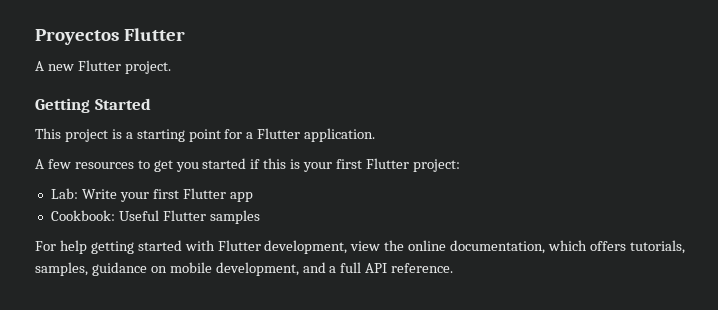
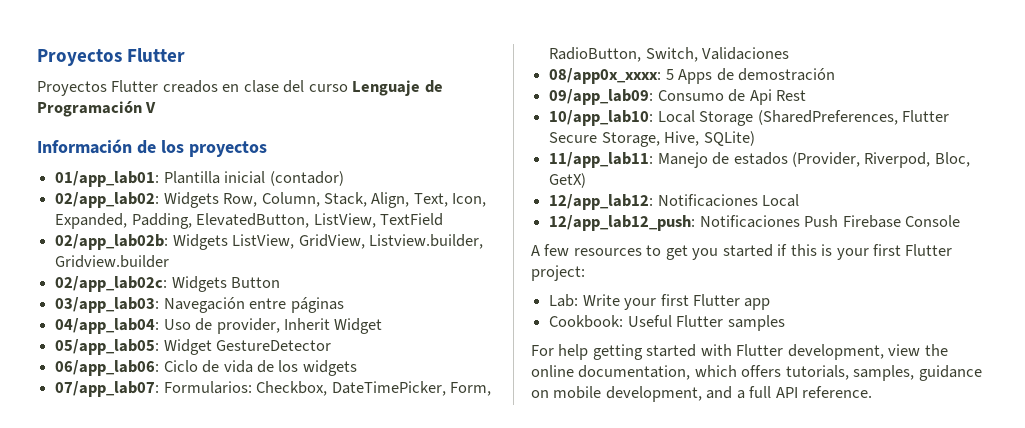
- A new Flutter project.
- Getting Started
- This project is a starting point for a Flutter application.
+ Proyectos Flutter creados en clase del curso Lenguaje de Programación V
+ Información de los proyectos
+ 01/app_lab01: Plantilla inicial (contador)
+ 02/app_lab02: Widgets Row, Column, Stack, Align, Text, Icon, Expanded, Padding, ElevatedButton, ListView, TextField
+ 02/app_lab02b: Widgets ListView, GridView, Listview.builder, Gridview.builder
+ 02/app_lab02c: Widgets Button
+ 03/app_lab03: Navegación entre páginas
+ 04/app_lab04: Uso de provider, Inherit Widget
+ 05/app_lab05: Widget GestureDetector
+ 06/app_lab06: Ciclo de vida de los widgets
+ 07/app_lab07: Formularios: Checkbox, DateTimePicker, Form, RadioButton, Switch, Validaciones
+ 08/app0x_xxxx: 5 Apps de demostración
+ 09/app_lab09: Consumo de Api Rest
+ 10/app_lab10: Local Storage (SharedPreferences, Flutter Secure Storage, Hive, SQLite)
+ 11/app_lab11: Manejo de estados (Provider, Riverpod, Bloc, GetX)
+ 12/app_lab12: Notificaciones Local
+ 12/app_lab12_push: Notificaciones Push Firebase Console

